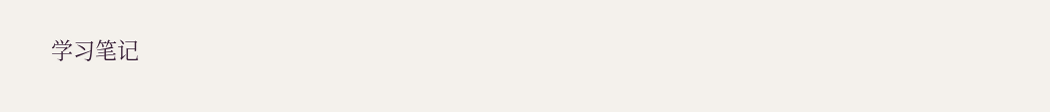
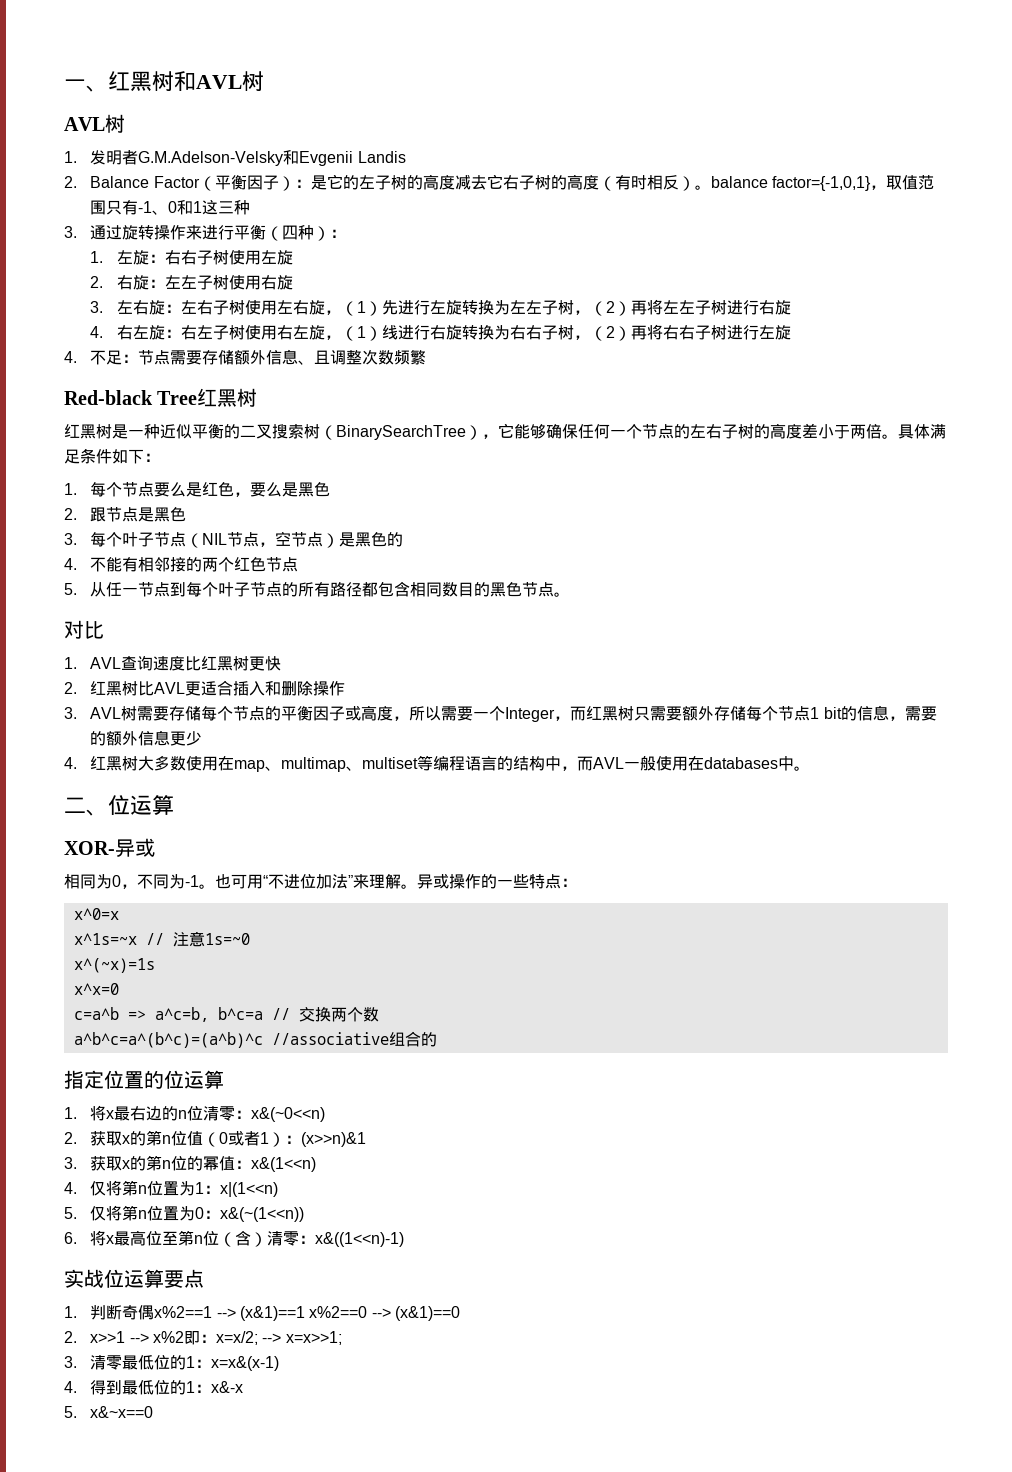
- 学习笔记
+ 一、红黑树和AVL树
+ AVL树
+ 1.发明者G.M.Adelson-Velsky和Evgenii Landis
+ 2. Balance Factor（平衡因子）：是它的左子树的高度减去它右子树的高度（有时相反）。balance factor={-1,0,1}，取值范围只有-1、0和1这三种
+ 3.通过旋转操作来进行平衡（四种）：
+ 1.左旋：右右子树使用左旋
+ 2.右旋：左左子树使用右旋
+ 3.左右旋：左右子树使用左右旋，（1）先进行左旋转换为左左子树，（2）再将左左子树进行右旋
+ 4.右左旋：右左子树使用右左旋，（1）线进行右旋转换为右右子树，（2）再将右右子树进行左旋
+ 4.不足：节点需要存储额外信息、且调整次数频繁
+ Red-black Tree红黑树
+ 红黑树是一种近似平衡的二叉搜索树（BinarySearchTree），它能够确保任何一个节点的左右子树的高度差小于两倍。具体满足条件如下：
+ 1.每个节点要么是红色，要么是黑色
+ 2.跟节点是黑色
+ 3.每个叶子节点（NIL节点，空节点）是黑色的
+ 4.不能有相邻接的两个红色节点
+ 5.从任一节点到每个叶子节点的所有路径都包含相同数目的黑色节点。
+ 对比
+ 1. AVL查询速度比红黑树更快
+ 2.红黑树比AVL更适合插入和删除操作
+ 3. AVL树需要存储每个节点的平衡因子或高度，所以需要一个Integer，而红黑树只需要额外存储每个节点1 bit的信息，需要的额外信息更少
+ 4.红黑树大多数使用在map、multimap、multiset等编程语言的结构中，而AVL一般使用在databases中。
+ 二、位运算
+ XOR-异或
+ 相同为0，不同为-1。也可用“不进位加法”来理解。异或操作的一些特点：
+ x^0=x
+ x^1s=~x // 注意1s=~0
+ x^(~x)=1s
+ x^x=0
+ c=a^b => a^c=b, b^c=a // 交换两个数
+ a^b^c=a^(b^c)=(a^b)^c //associative组合的
+ 指定位置的位运算
+ 1.将x最右边的n位清零：x&(~0<<n)
+ 2.获取x的第n位值（0或者1）：(x>>n)&1
+ 3.获取x的第n位的幂值：x&(1<<n)
+ 4.仅将第n位置为1：x|(1<<n)
+ 5.仅将第n位置为0：x&(~(1<<n))
+ 6.将x最高位至第n位（含）清零：x&((1<<n)-1)
+ 实战位运算要点
+ 1.判断奇偶x%2==1 --> (x&1)==1 x%2==0 --> (x&1)==0
+ 2. x>>1 --> x%2即：x=x/2; --> x=x>>1;
+ 3.清零最低位的1：x=x&(x-1)
+ 4.得到最低位的1：x&-x
+ 5. x&~x==0

